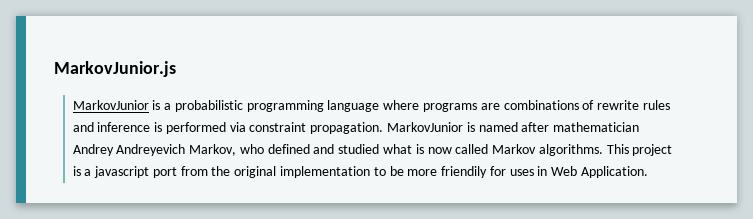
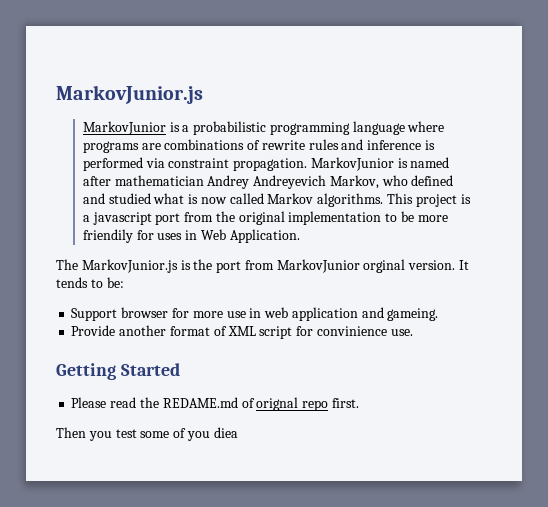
+ The MarkovJunior.js is the port from MarkovJunior orginal version. It tends to be:
+ Support browser for more use in web application and gameing.
+ Provide another format of XML script for convinience use.
+ Getting Started
+ Please read the REDAME.md of orignal repo first.
+ Then you test some of you diea

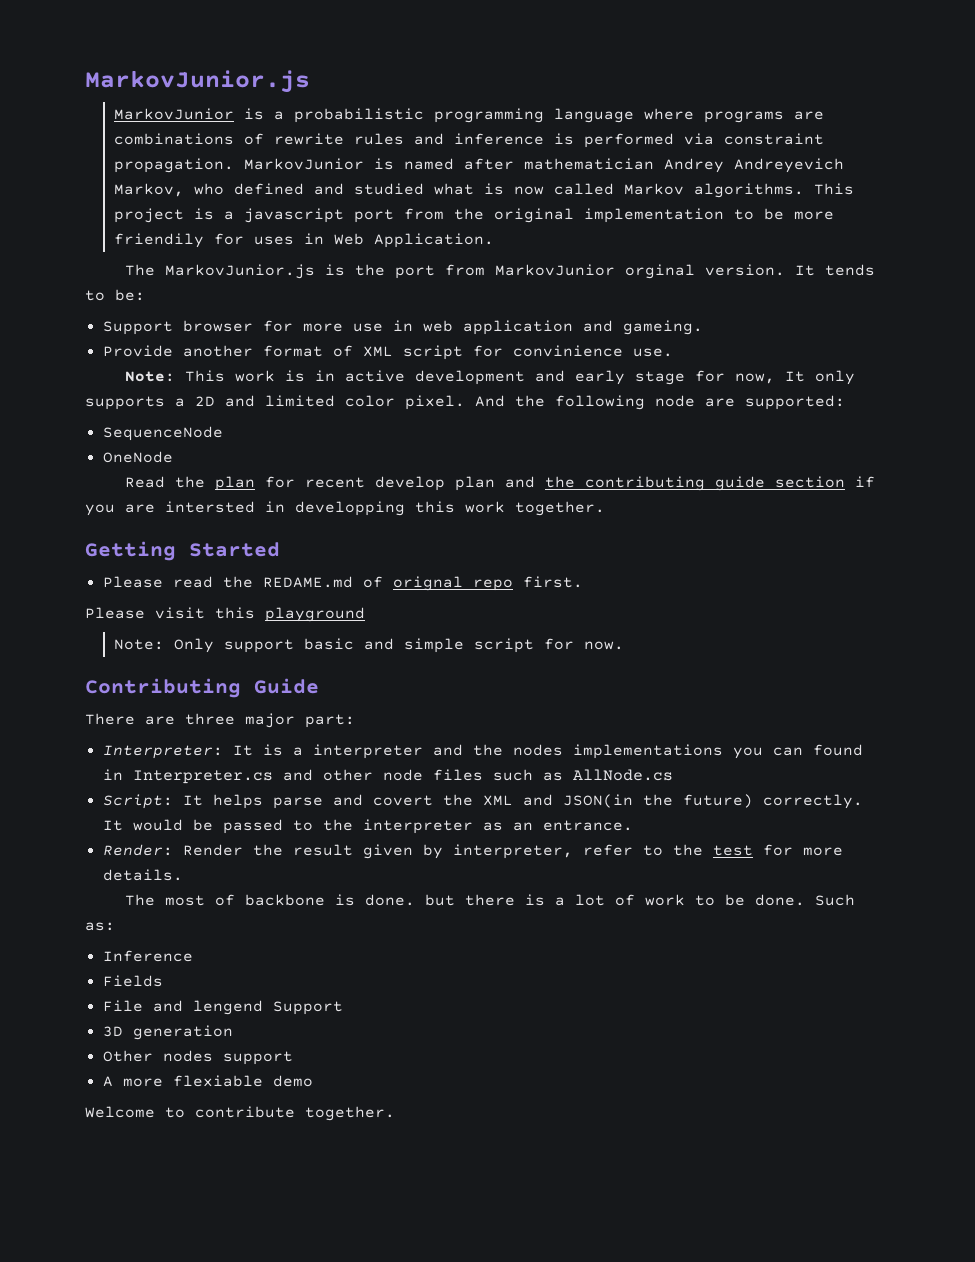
+ Note: This work is in active development and early stage for now, It only supports a 2D and limited color pixel. And the following node are supported:
+ SequenceNode
+ OneNode
+ Read the plan for recent develop plan and the contributing guide section if you are intersted in developping this work together.
- Then you test some of you diea
+ Please visit this playground
+ Note: Only support basic and simple script for now.
+ Contributing Guide
+ There are three major part:
+ Interpreter: It is a interpreter and the nodes implementations you can found in Interpreter.cs and other node files such as AllNode.cs
+ Script: It helps parse and covert the XML and JSON(in the future) correctly. It would be passed to the interpreter as an entrance.
+ Render: Render the result given by interpreter, refer to the test for more details.
+ The most of backbone is done. but there is a lot of work to be done. Such as:
+ Inference
+ Fields
+ File and lengend Support
+ 3D generation
+ Other nodes support
+ A more flexiable demo
+ Welcome to contribute together.

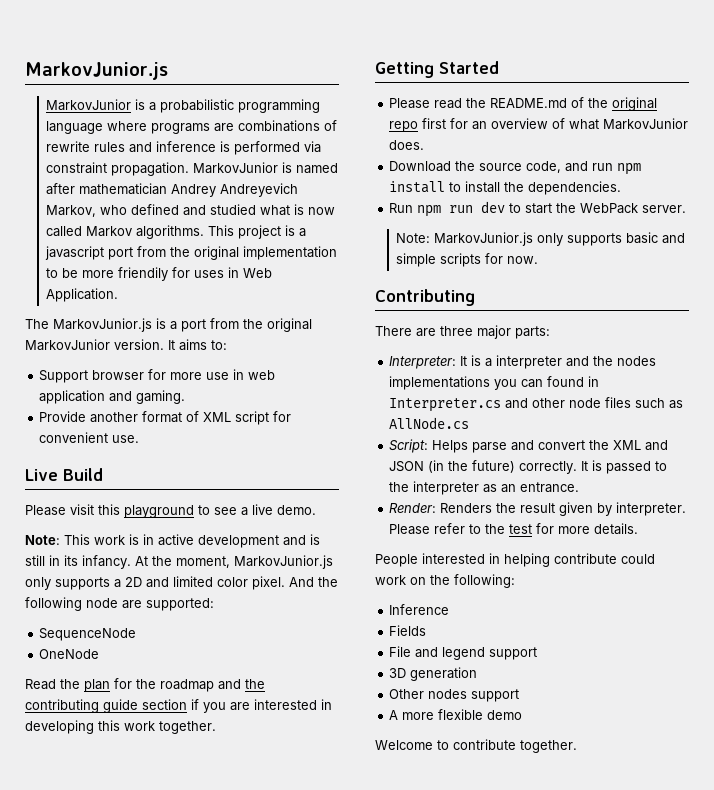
- The MarkovJunior.js is the port from MarkovJunior orginal version. It tends to be:
+ The MarkovJunior.js is a port from the original MarkovJunior version. It aims to:
- Support browser for more use in web application and gameing.
+ Support browser for more use in web application and gaming.
- Provide another format of XML script for convinience use.
+ Provide another format of XML script for convenient use.
+ Live Build
+ Please visit this playground to see a live demo.
- Note: This work is in active development and early stage for now, It only supports a 2D and limited color pixel.
+ Note: This work is in active development and is still in its infancy. At the moment, MarkovJunior.js only supports a 2D and limited color pixel.
- Read the plan for recent develop plan and the contributing guide section if you are intersted in developping this work together.
+ Read the plan for the roadmap and the contributing guide section if you are interested in developing this work together.
- Please read the REDAME.md of orignal repo first.
- Please visit this playground
- Note: Only support basic and simple script for now.
+ Please read the README.md of the original repo first for an overview of what MarkovJunior does.
+ Download the source code, and run npm install to install the dependencies.
+ Run npm run dev to start the WebPack server.
+ Note: MarkovJunior.js only supports basic and simple scripts for now.
- Contributing Guide
+ Contributing
- There are three major part:
+ There are three major parts:
- Script: It helps parse and covert the XML and JSON(in the future) correctly.
+ Script: Helps parse and convert the XML and JSON (in the future) correctly.
- It would be passed to the interpreter as an entrance.
+ It is passed to the interpreter as an entrance.
- Render: Render the result given by interpreter, refer to the test for more details.
+ Render: Renders the result given by interpreter. Please refer to the test for more details.
- The most of backbone is done. but there is a lot of work to be done. Such as:
+ People interested in helping contribute could work on the following:
- File and lengend Support
+ File and legend support
- A more flexiable demo
+ A more flexible demo

